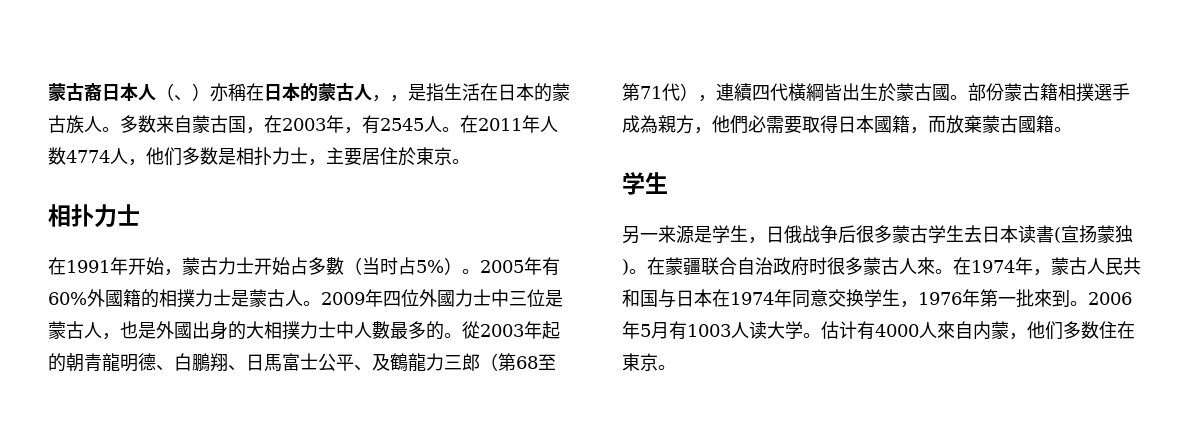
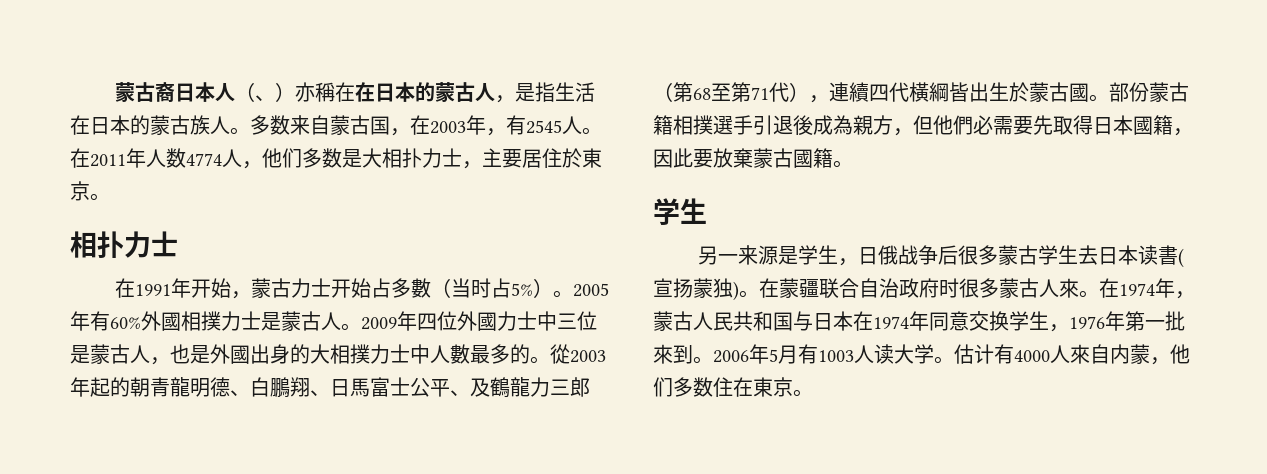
- 蒙古裔日本人（、）亦稱在日本的蒙古人，，是指生活在日本的蒙古族人。
+ 蒙古裔日本人（、）亦稱在在日本的蒙古人，是指生活在日本的蒙古族人。
- 在2011年人数4774人，他们多数是相扑力士，主要居住於東京。
+ 在2011年人数4774人，他们多数是大相扑力士，主要居住於東京。
- 2005年有60%外國籍的相撲力士是蒙古人。
+ 2005年有60%外國相撲力士是蒙古人。
- 部份蒙古籍相撲選手成為親方，他們必需要取得日本國籍，而放棄蒙古國籍。
+ 部份蒙古籍相撲選手引退後成為親方，但他們必需要先取得日本國籍，因此要放棄蒙古國籍。

